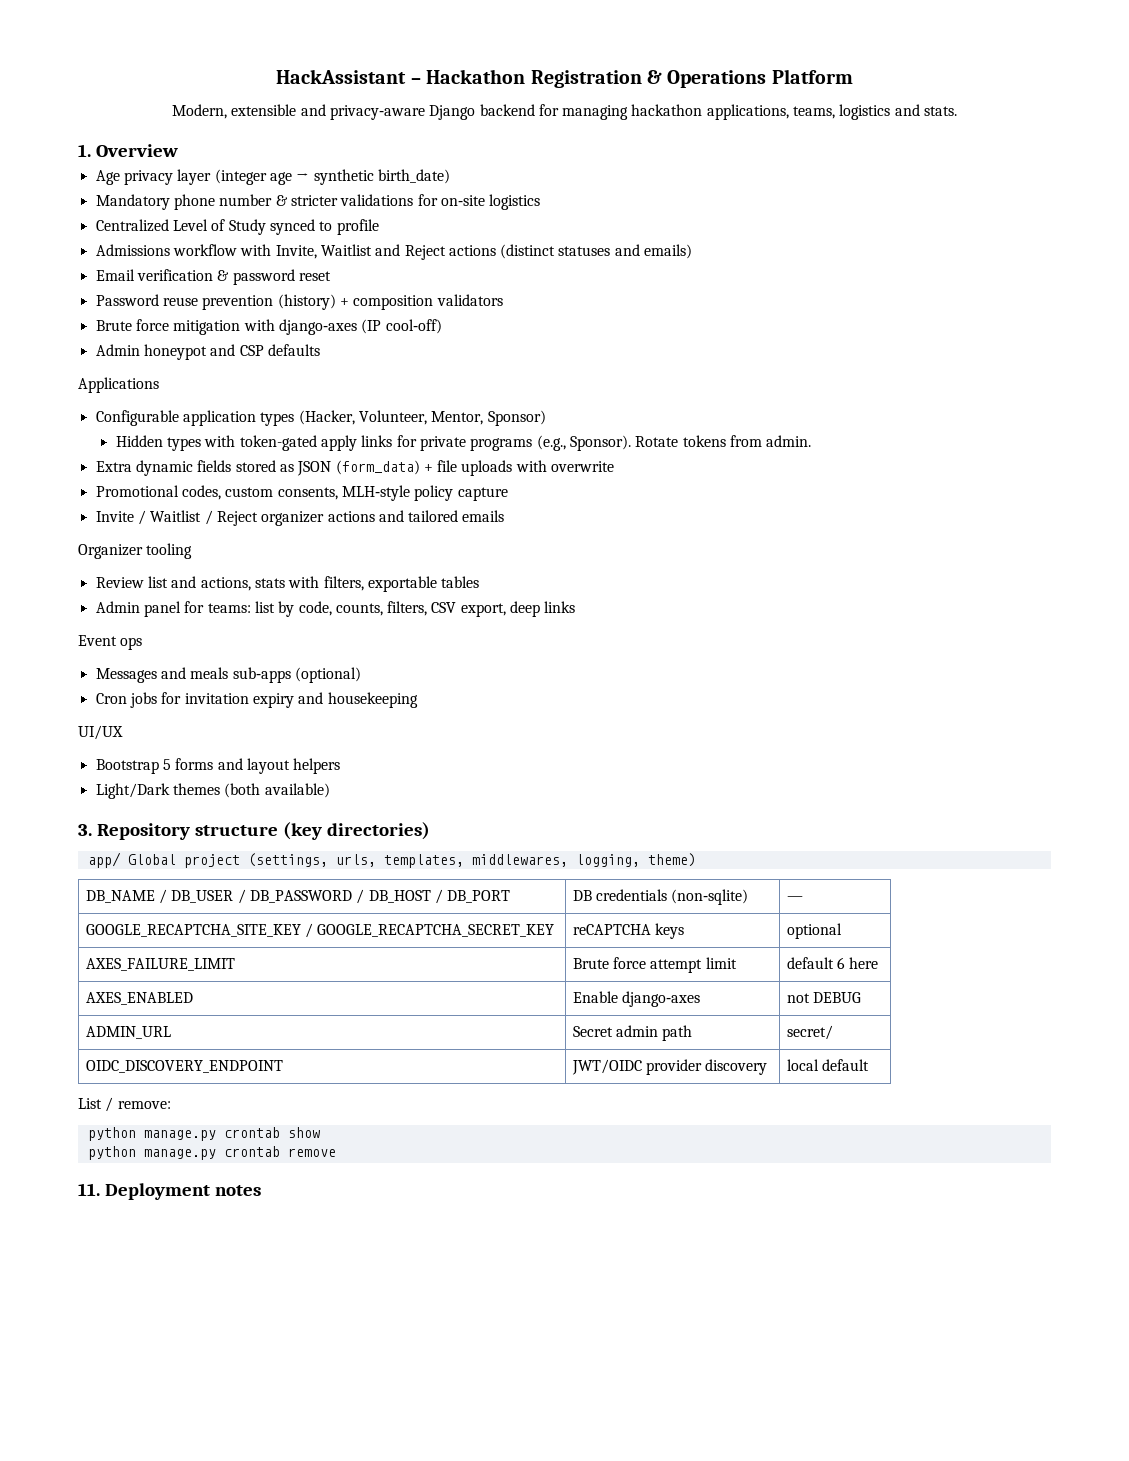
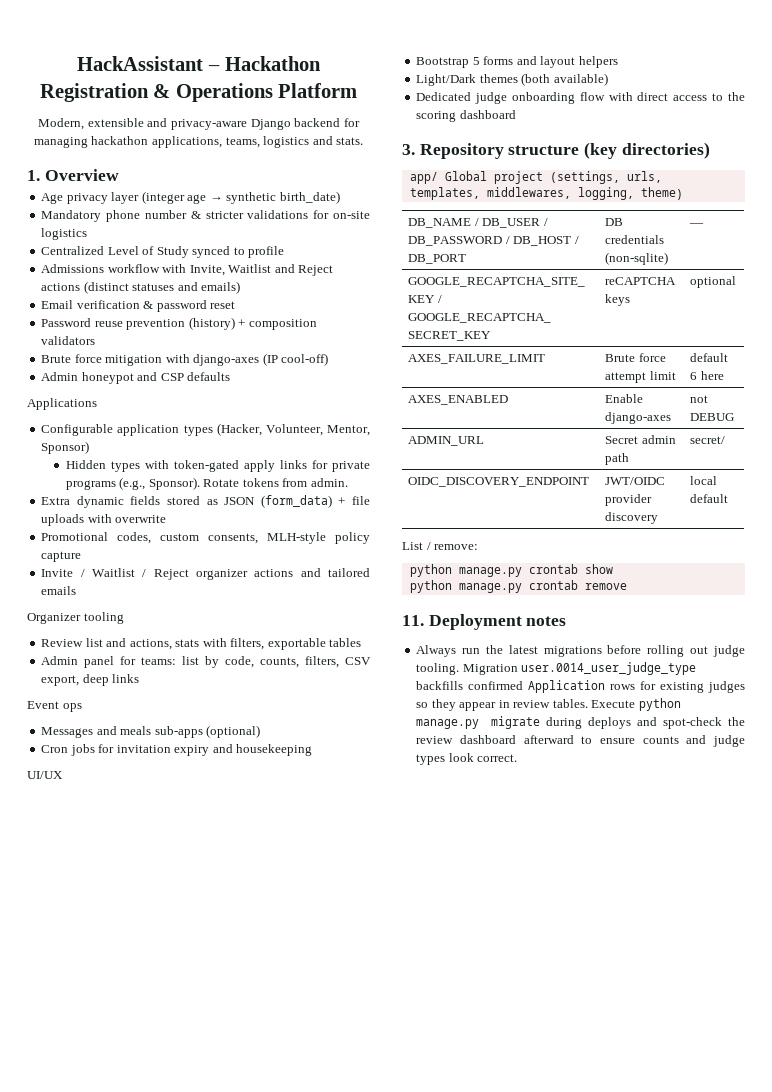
+ Dedicated judge onboarding flow with direct access to the scoring dashboard
+ Always run the latest migrations before rolling out judge tooling. Migration user.0014_user_judge_type backfills confirmed Application rows for existing judges so they appear in review tables. Execute python manage.py migrate during deploys and spot-check the review dashboard afterward to ensure counts and judge types look correct.

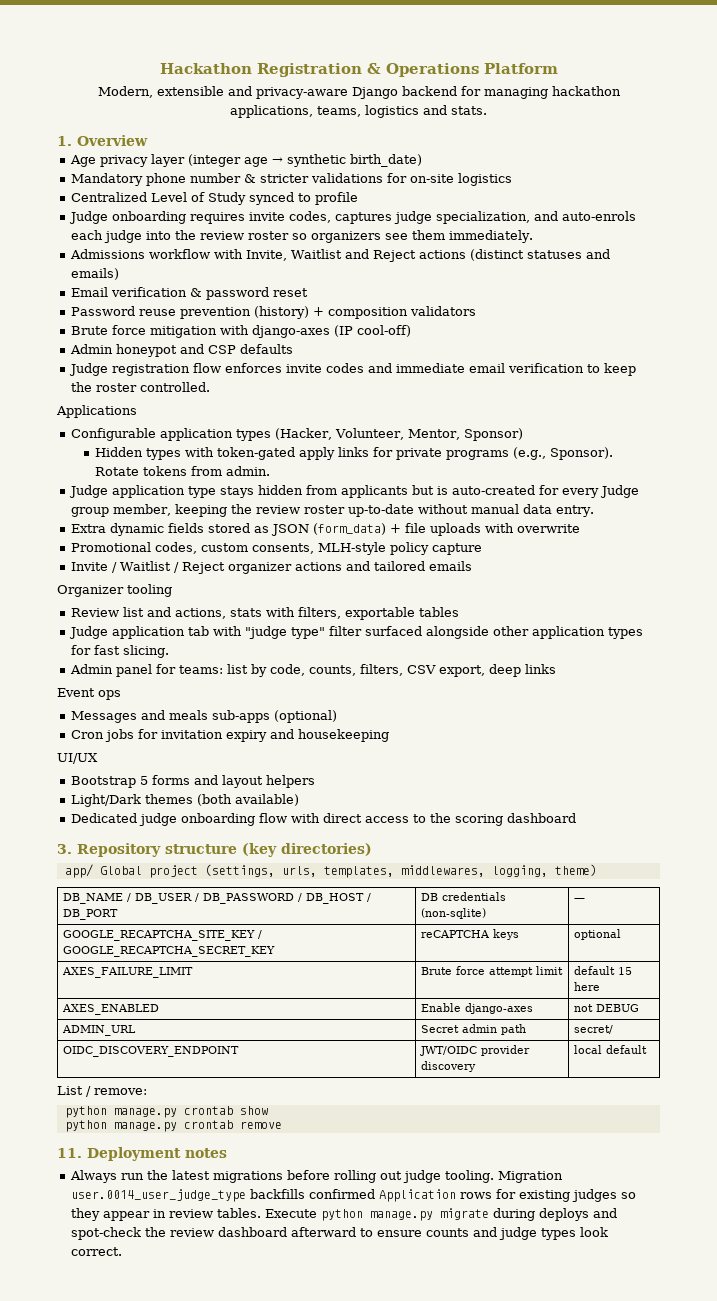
- HackAssistant – Hackathon Registration & Operations Platform
+ Hackathon Registration & Operations Platform
+ Judge onboarding requires invite codes, captures judge specialization, and auto-enrols each judge into the review roster so organizers see them immediately.
+ Judge registration flow enforces invite codes and immediate email verification to keep the roster controlled.
+ Judge application type stays hidden from applicants but is auto-created for every Judge group member, keeping the review roster up-to-date without manual data entry.
+ Judge application tab with "judge type" filter surfaced alongside other application types for fast slicing.
- AXES_FAILURE_LIMIT | Brute force attempt limit | default 6 here
+ AXES_FAILURE_LIMIT | Brute force attempt limit | default 15 here

